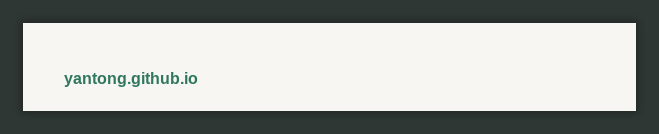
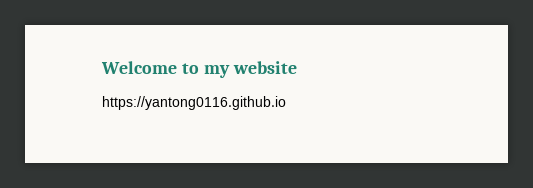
- yantong.github.io
+ Welcome to my website
+ https://yantong0116.github.io

